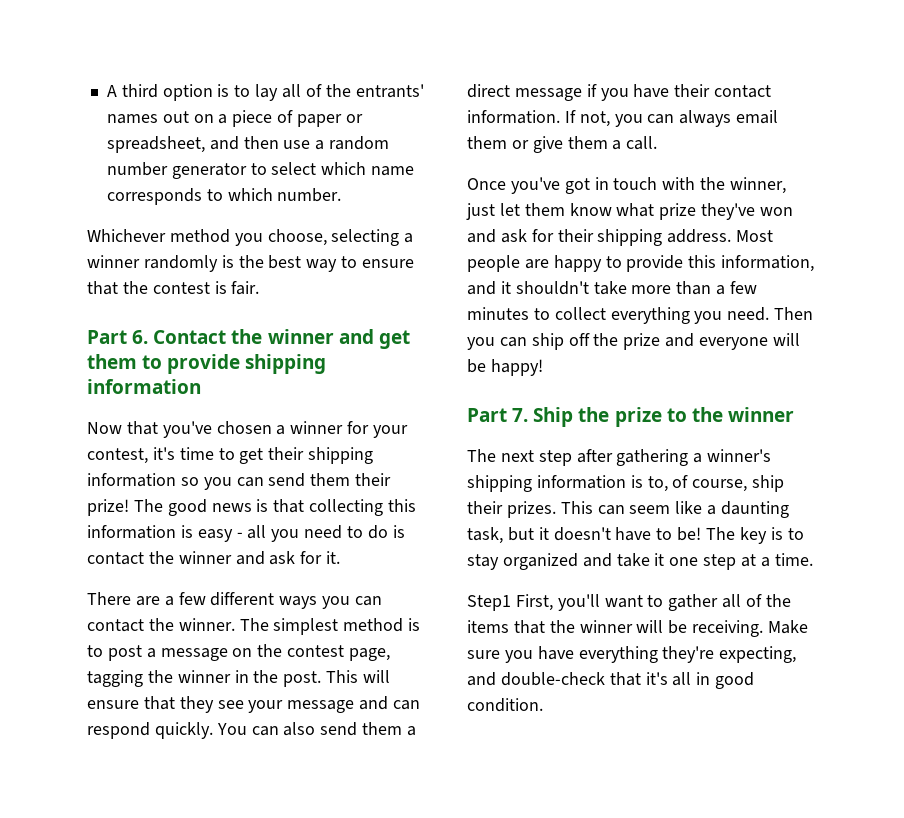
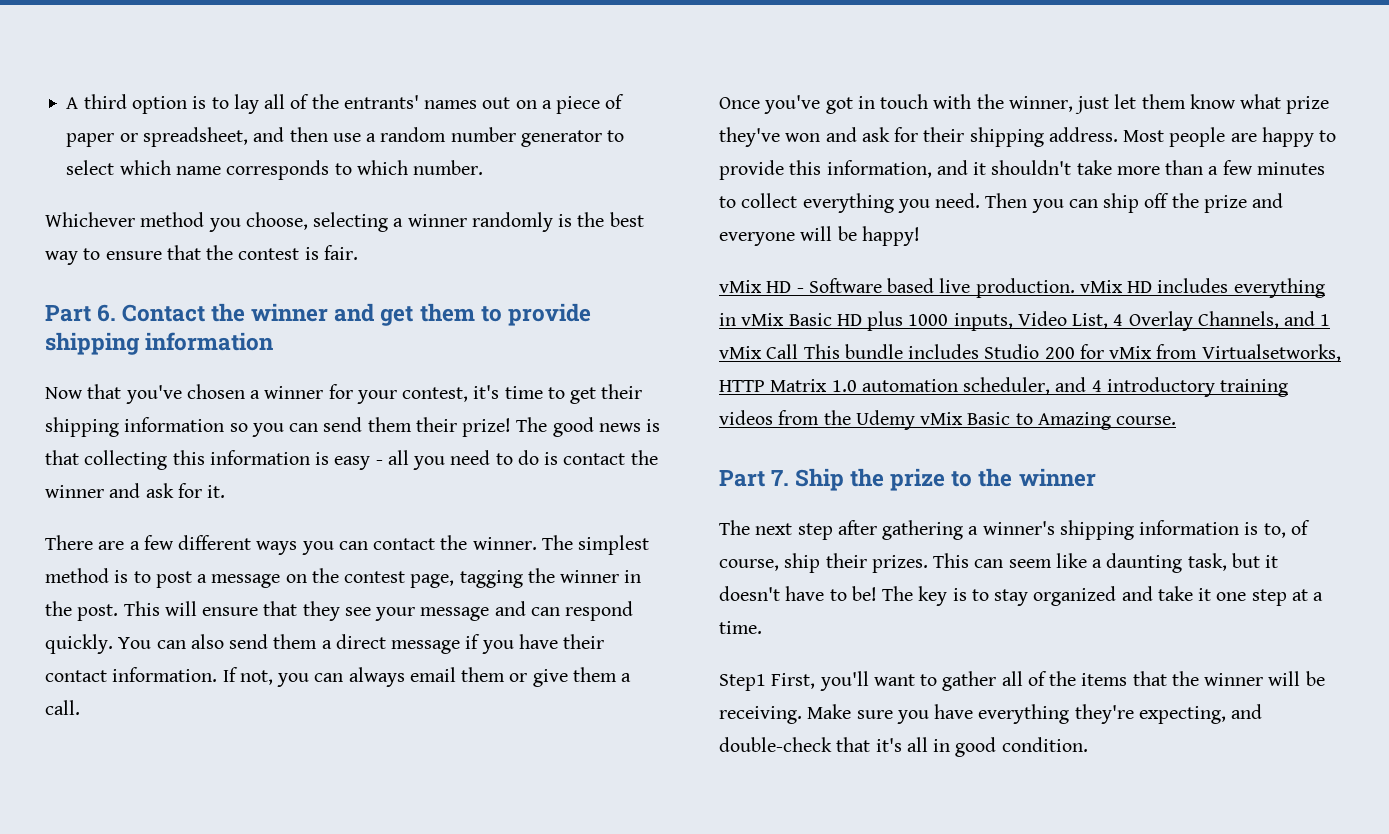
+ vMix HD - Software based live production. vMix HD includes everything in vMix Basic HD plus 1000 inputs, Video List, 4 Overlay Channels, and 1 vMix Call This bundle includes Studio 200 for vMix from Virtualsetworks, HTTP Matrix 1.0 automation scheduler, and 4 introductory training videos from the Udemy vMix Basic to Amazing course.

